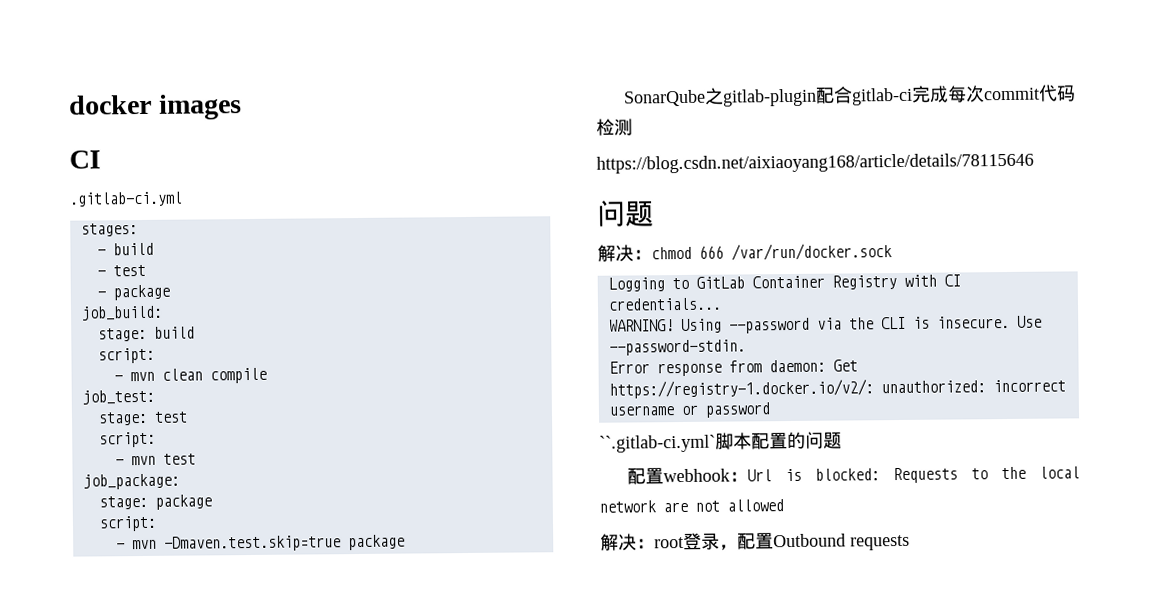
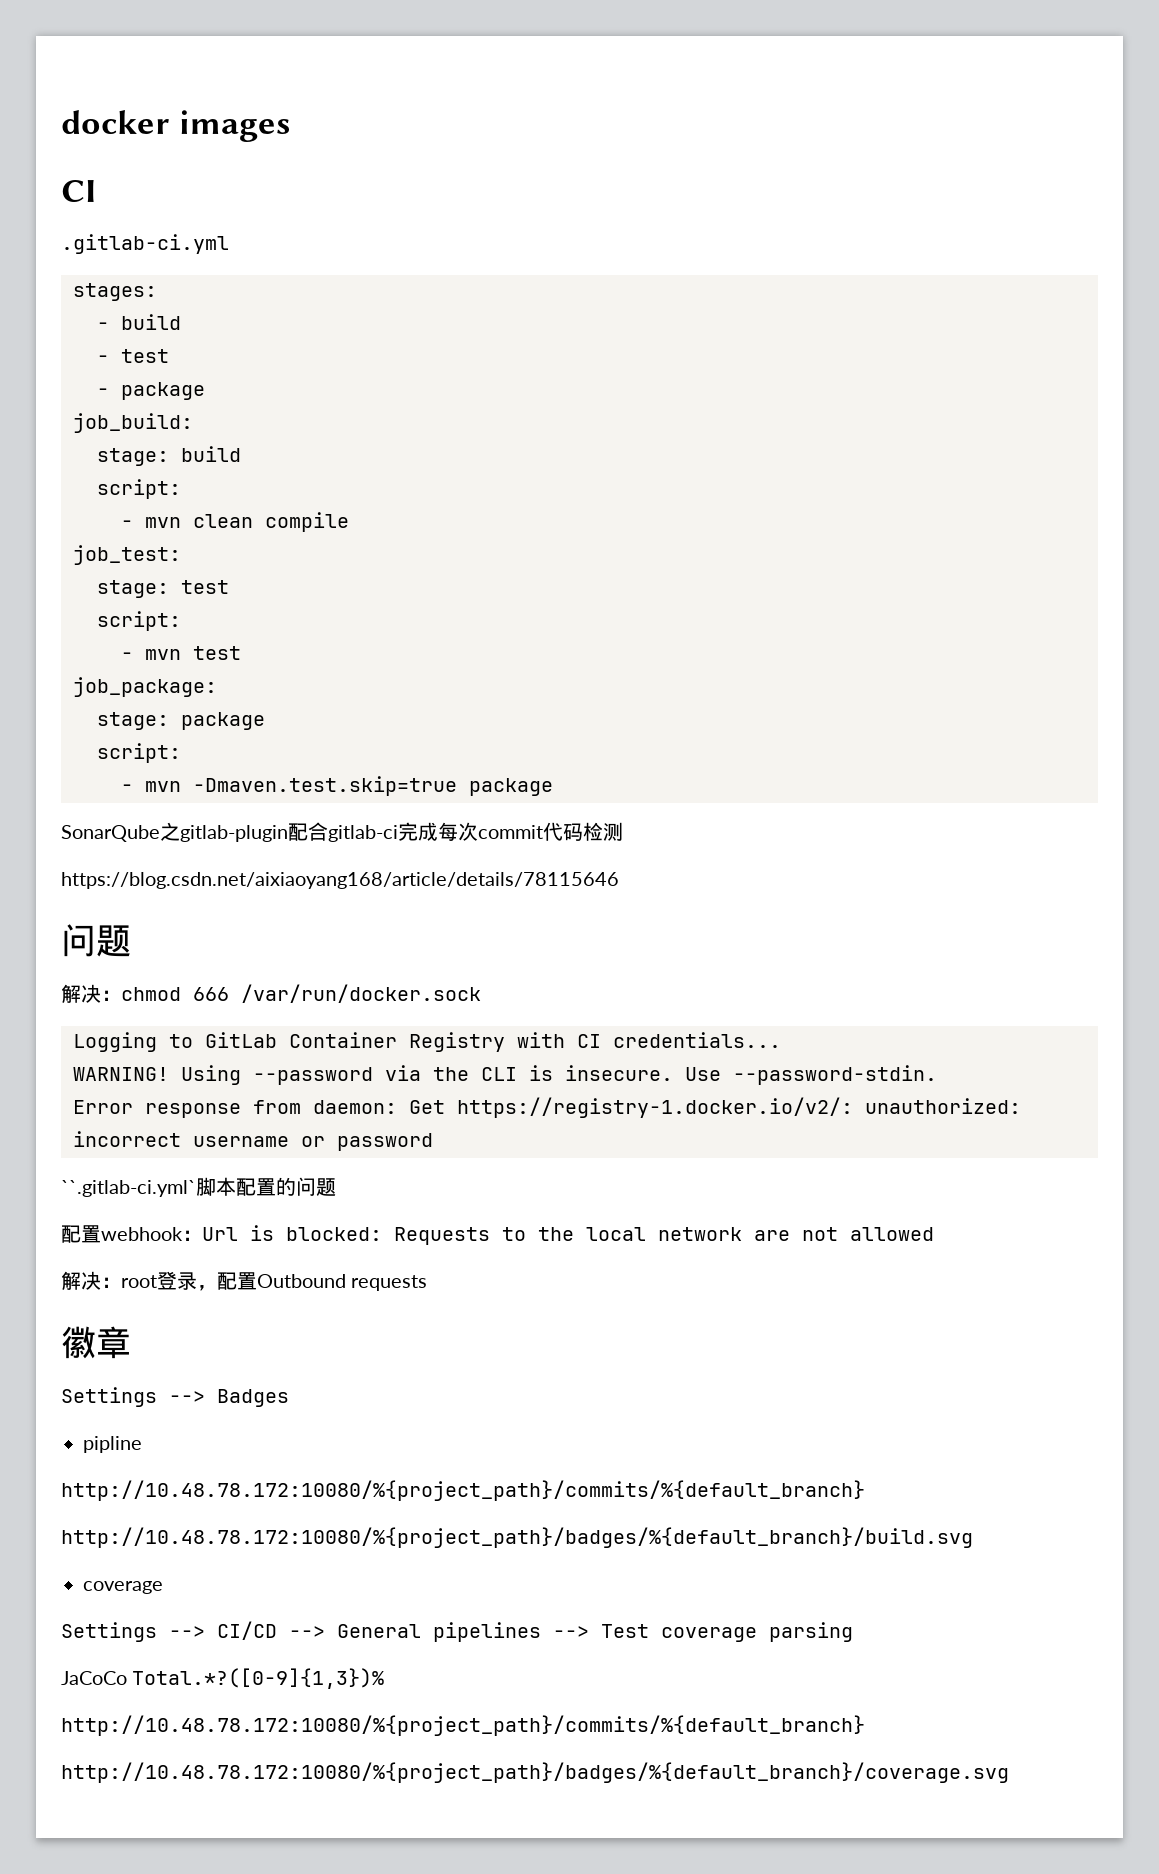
+ 徽章
+ Settings --> Badges
+ pipline
+ http://10.48.78.172:10080/%{project_path}/commits/%{default_branch}
+ http://10.48.78.172:10080/%{project_path}/badges/%{default_branch}/build.svg
+ coverage
+ Settings --> CI/CD --> General pipelines --> Test coverage parsing
+ JaCoCo Total.*?([0-9]{1,3})%
+ http://10.48.78.172:10080/%{project_path}/commits/%{default_branch}
+ http://10.48.78.172:10080/%{project_path}/badges/%{default_branch}/coverage.svg

